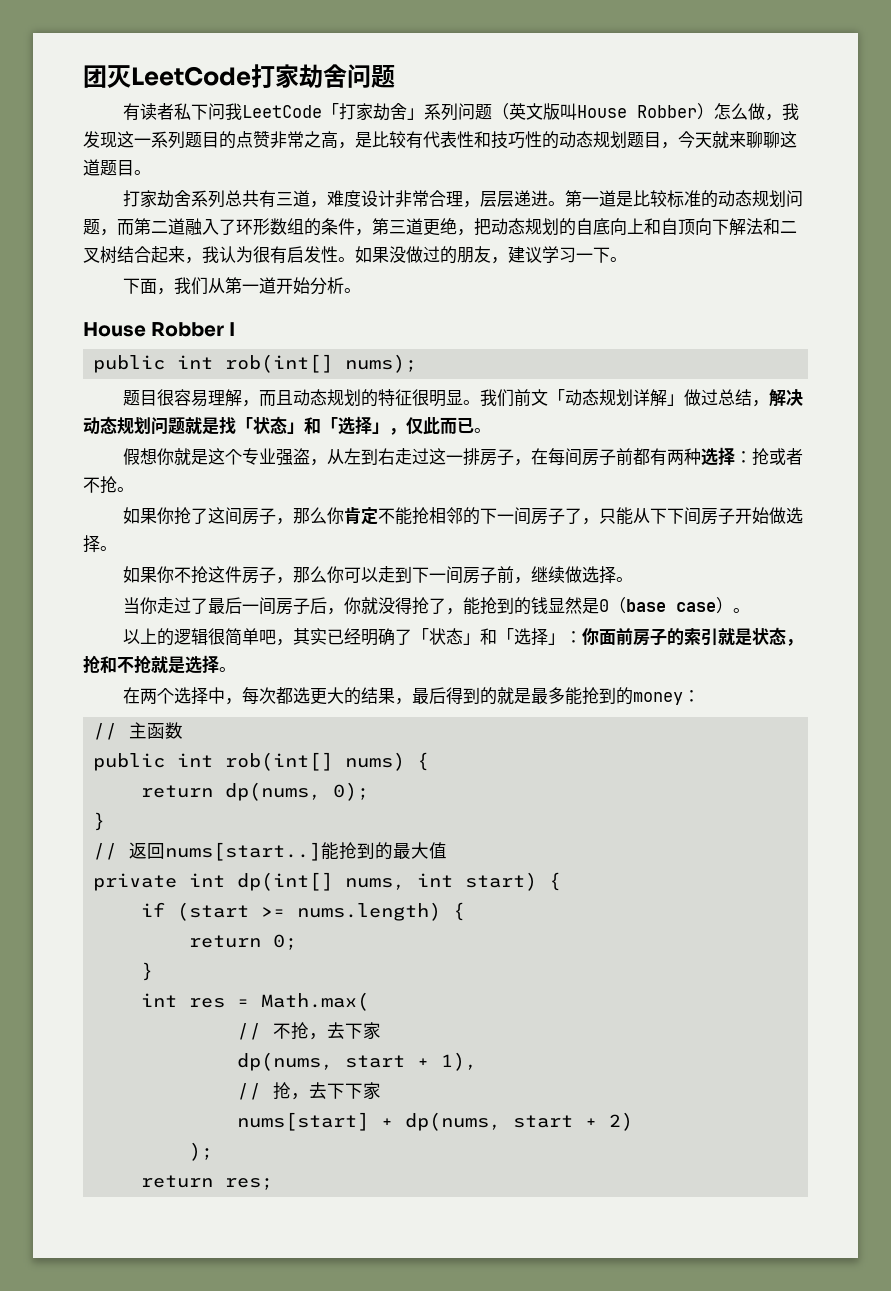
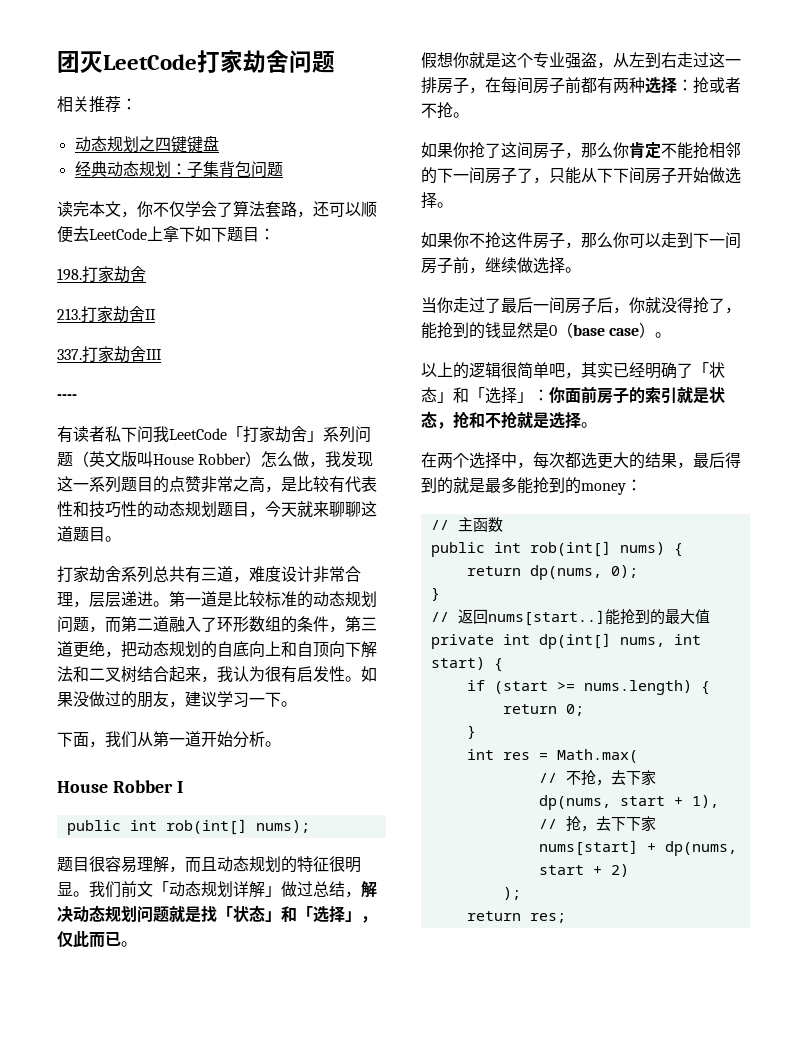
+ 相关推荐：
+ 动态规划之四键键盘
+ 经典动态规划：子集背包问题
+ 读完本文，你不仅学会了算法套路，还可以顺便去LeetCode上拿下如下题目：
+ 198.打家劫舍
+ 213.打家劫舍II
+ 337.打家劫舍III
+ ----

